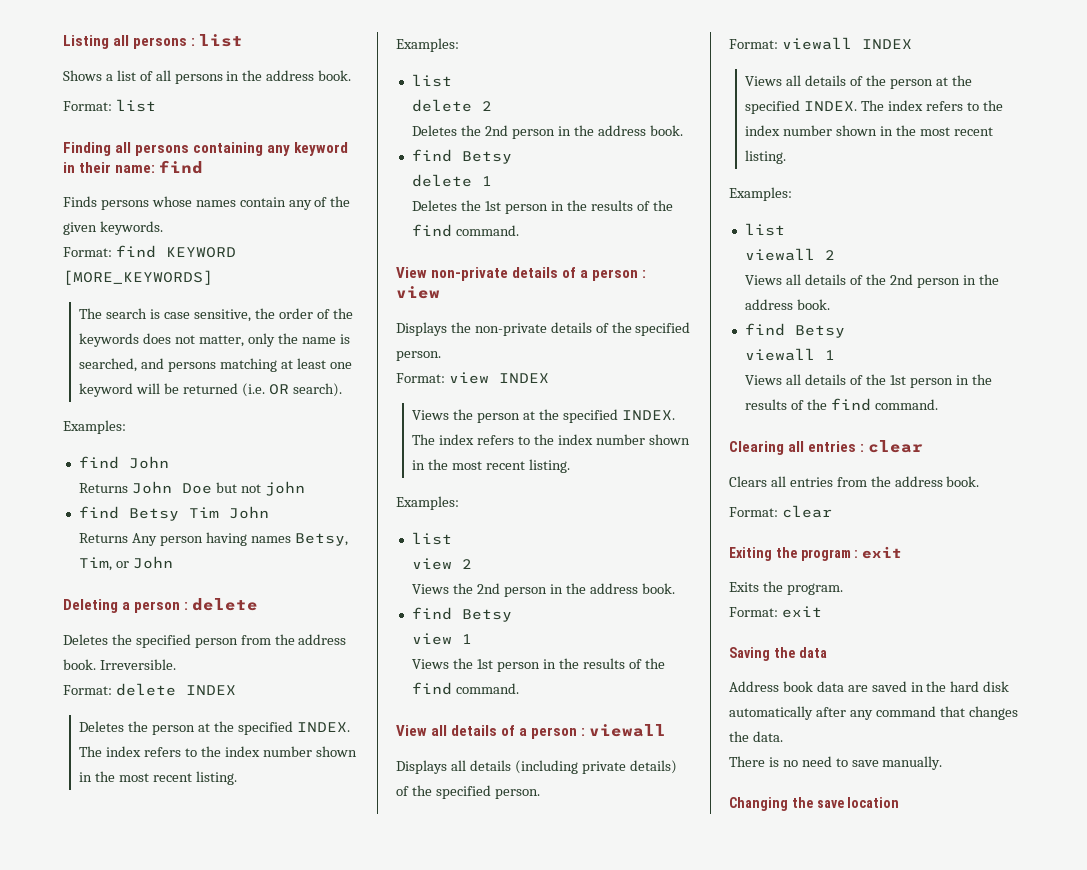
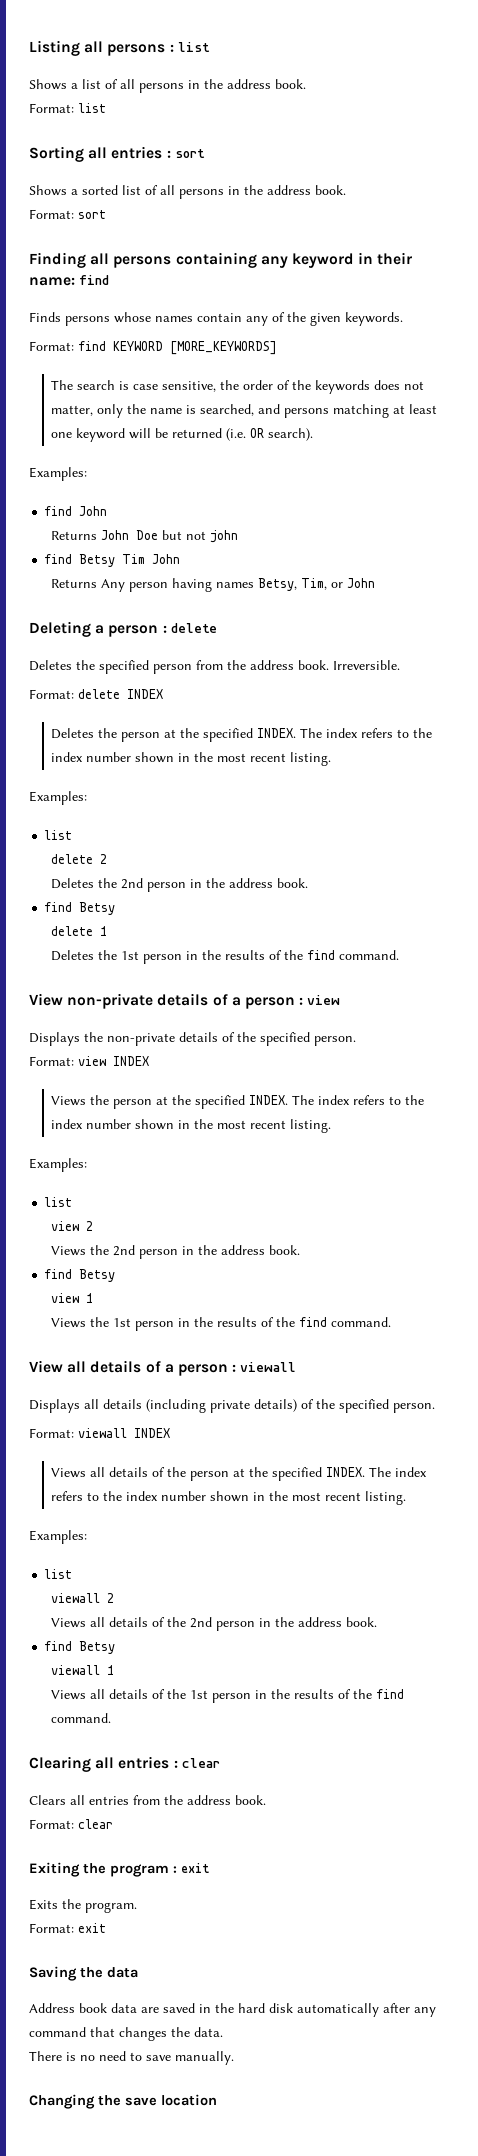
+ Sorting all entries : sort
+ Shows a sorted list of all persons in the address book.
+ Format: sort

